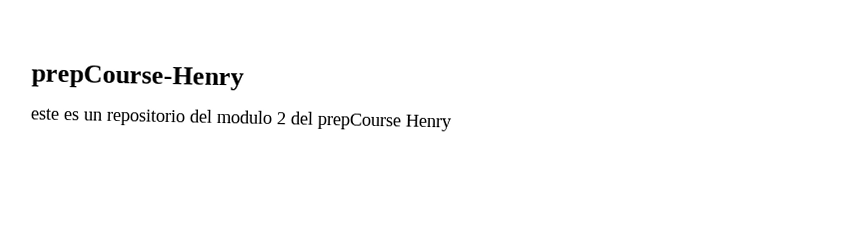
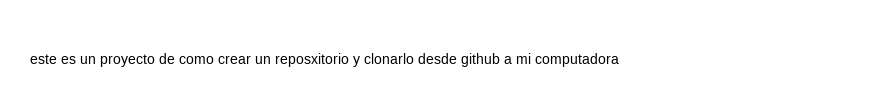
- prepCourse-Henry
- este es un repositorio del modulo 2 del prepCourse Henry
+ este es un proyecto de como crear un reposxitorio y clonarlo desde github a mi computadora

